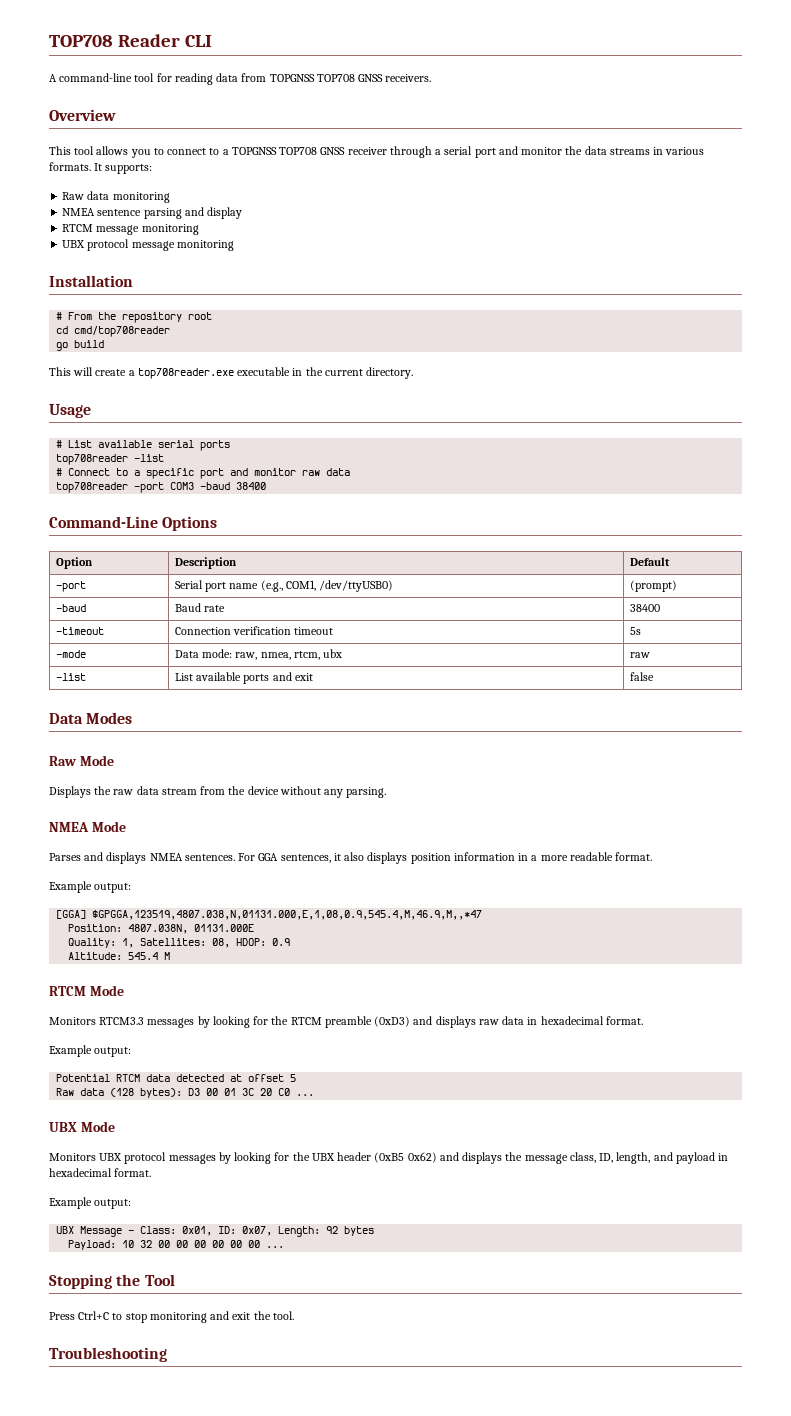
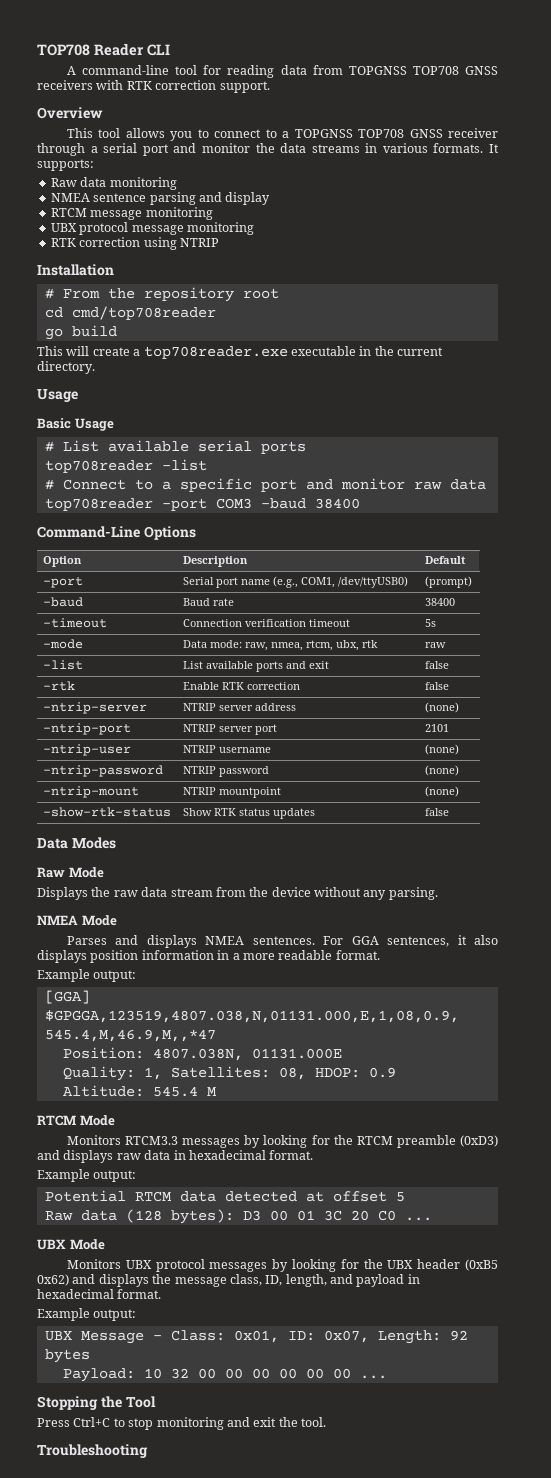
- A command-line tool for reading data from TOPGNSS TOP708 GNSS receivers.
+ A command-line tool for reading data from TOPGNSS TOP708 GNSS receivers with RTK correction support.
+ RTK correction using NTRIP
+ Basic Usage
- -mode | Data mode: raw, nmea, rtcm, ubx | raw
+ -mode | Data mode: raw, nmea, rtcm, ubx, rtk | raw
+ -rtk | Enable RTK correction | false
+ -ntrip-server | NTRIP server address | (none)
+ -ntrip-port | NTRIP server port | 2101
+ -ntrip-user | NTRIP username | (none)
+ -ntrip-password | NTRIP password | (none)
+ -ntrip-mount | NTRIP mountpoint | (none)
+ -show-rtk-status | Show RTK status updates | false

